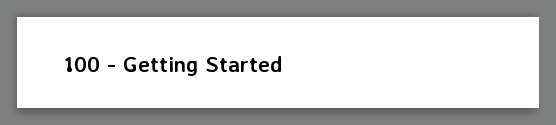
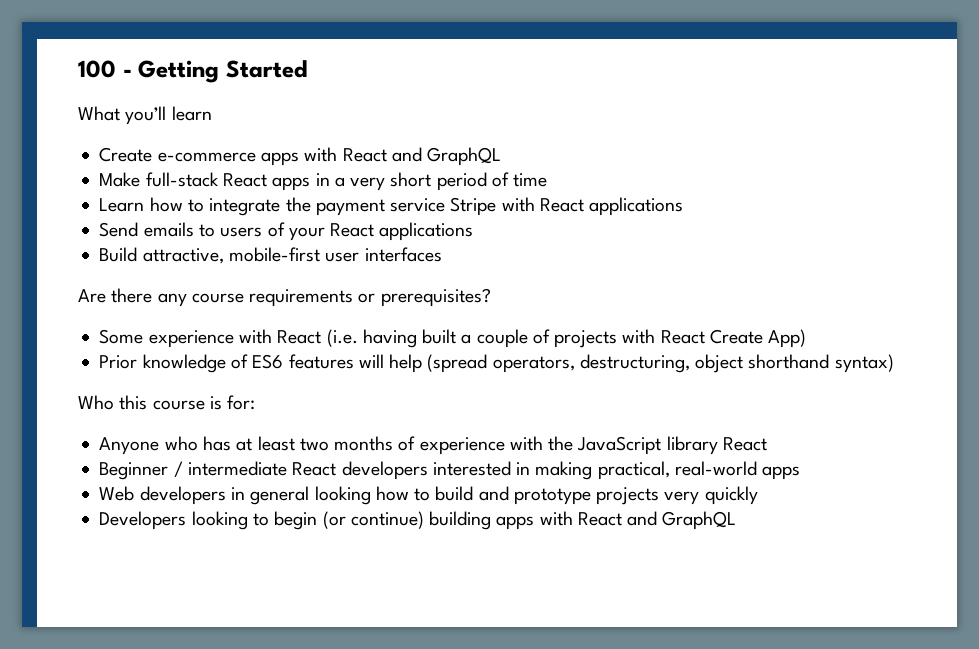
+ What you’ll learn
+ Create e-commerce apps with React and GraphQL
+ Make full-stack React apps in a very short period of time
+ Learn how to integrate the payment service Stripe with React applications
+ Send emails to users of your React applications
+ Build attractive, mobile-first user interfaces
+ Are there any course requirements or prerequisites?
+ Some experience with React (i.e. having built a couple of projects with React Create App)
+ Prior knowledge of ES6 features will help (spread operators, destructuring, object shorthand syntax)
+ Who this course is for:
+ Anyone who has at least two months of experience with the JavaScript library React
+ Beginner / intermediate React developers interested in making practical, real-world apps
+ Web developers in general looking how to build and prototype projects very quickly
+ Developers looking to begin (or continue) building apps with React and GraphQL

